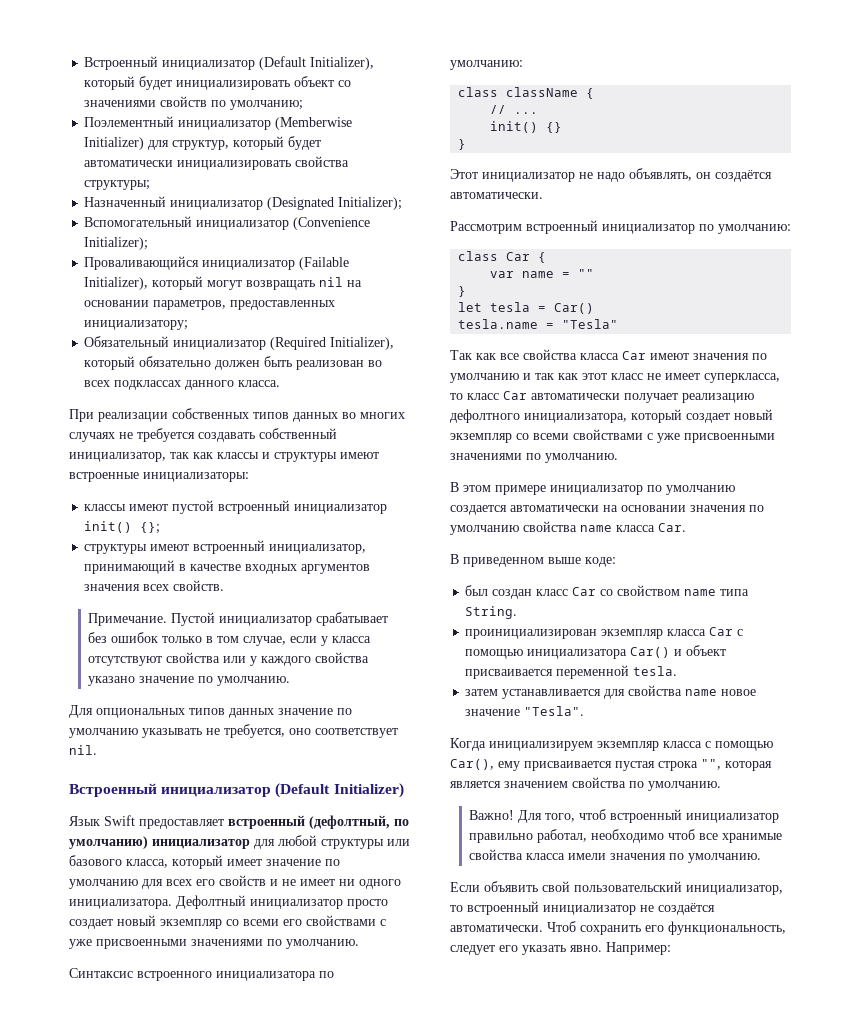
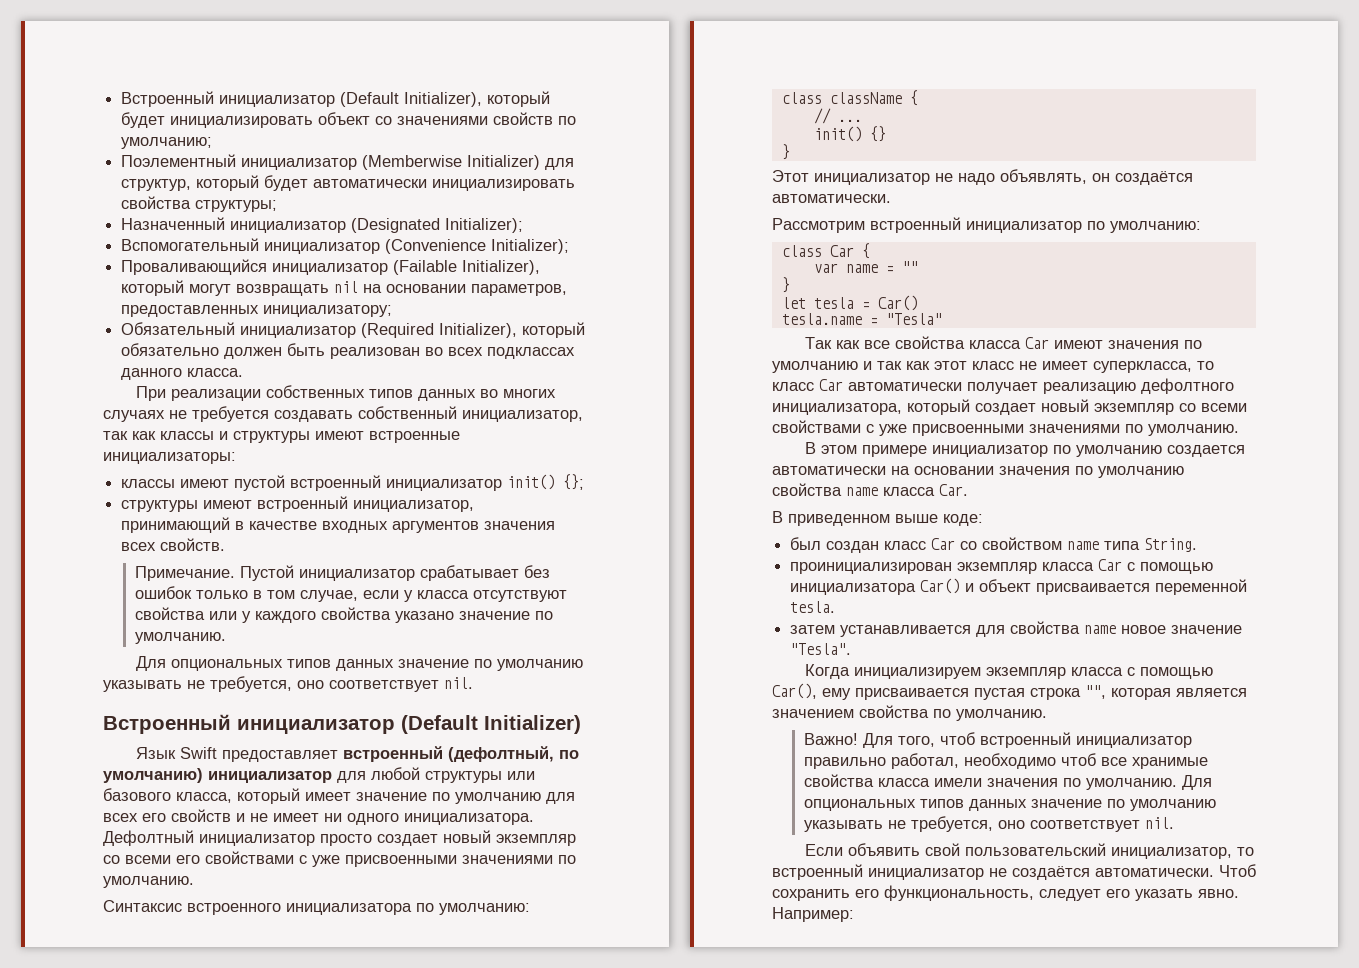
- Для того, чтоб встроенный инициализатор правильно работал, необходимо чтоб все хранимые свойства класса имели значения по умолчанию.
+ Для того, чтоб встроенный инициализатор правильно работал, необходимо чтоб все хранимые свойства класса имели значения по умолчанию. Для опциональных типов данных значение по умолчанию указывать не требуется, оно соответствует nil.

